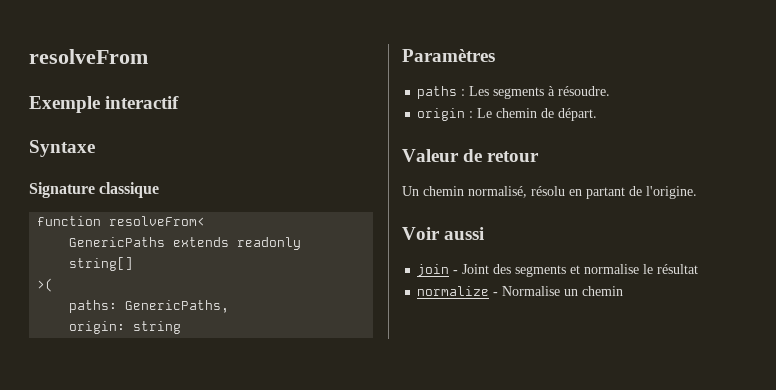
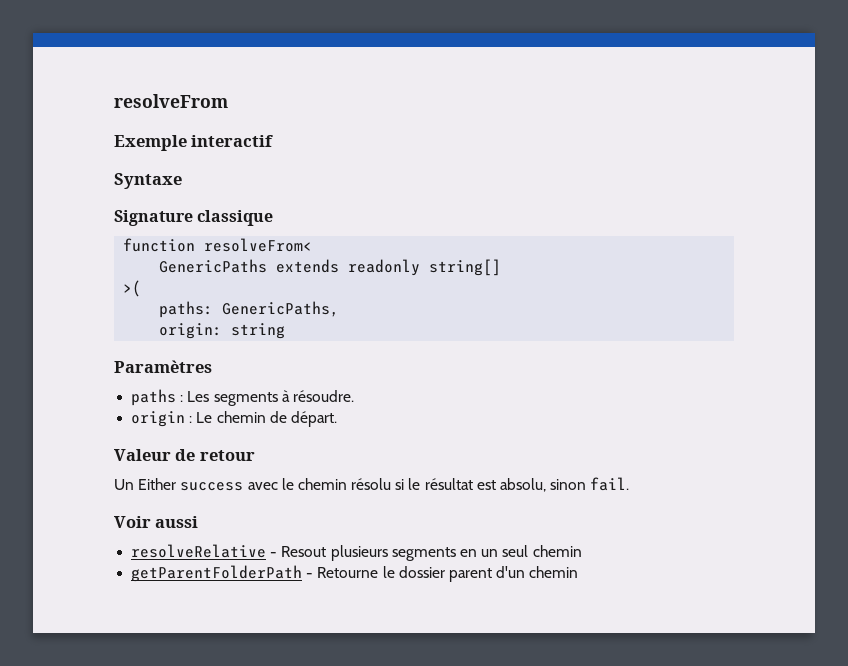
- Un chemin normalisé, résolu en partant de l'origine.
+ Un Either success avec le chemin résolu si le résultat est absolu, sinon fail.
  Voir aussi
- join - Joint des segments et normalise le résultat
- normalize - Normalise un chemin
+ resolveRelative - Resout plusieurs segments en un seul chemin
+ getParentFolderPath - Retourne le dossier parent d'un chemin

